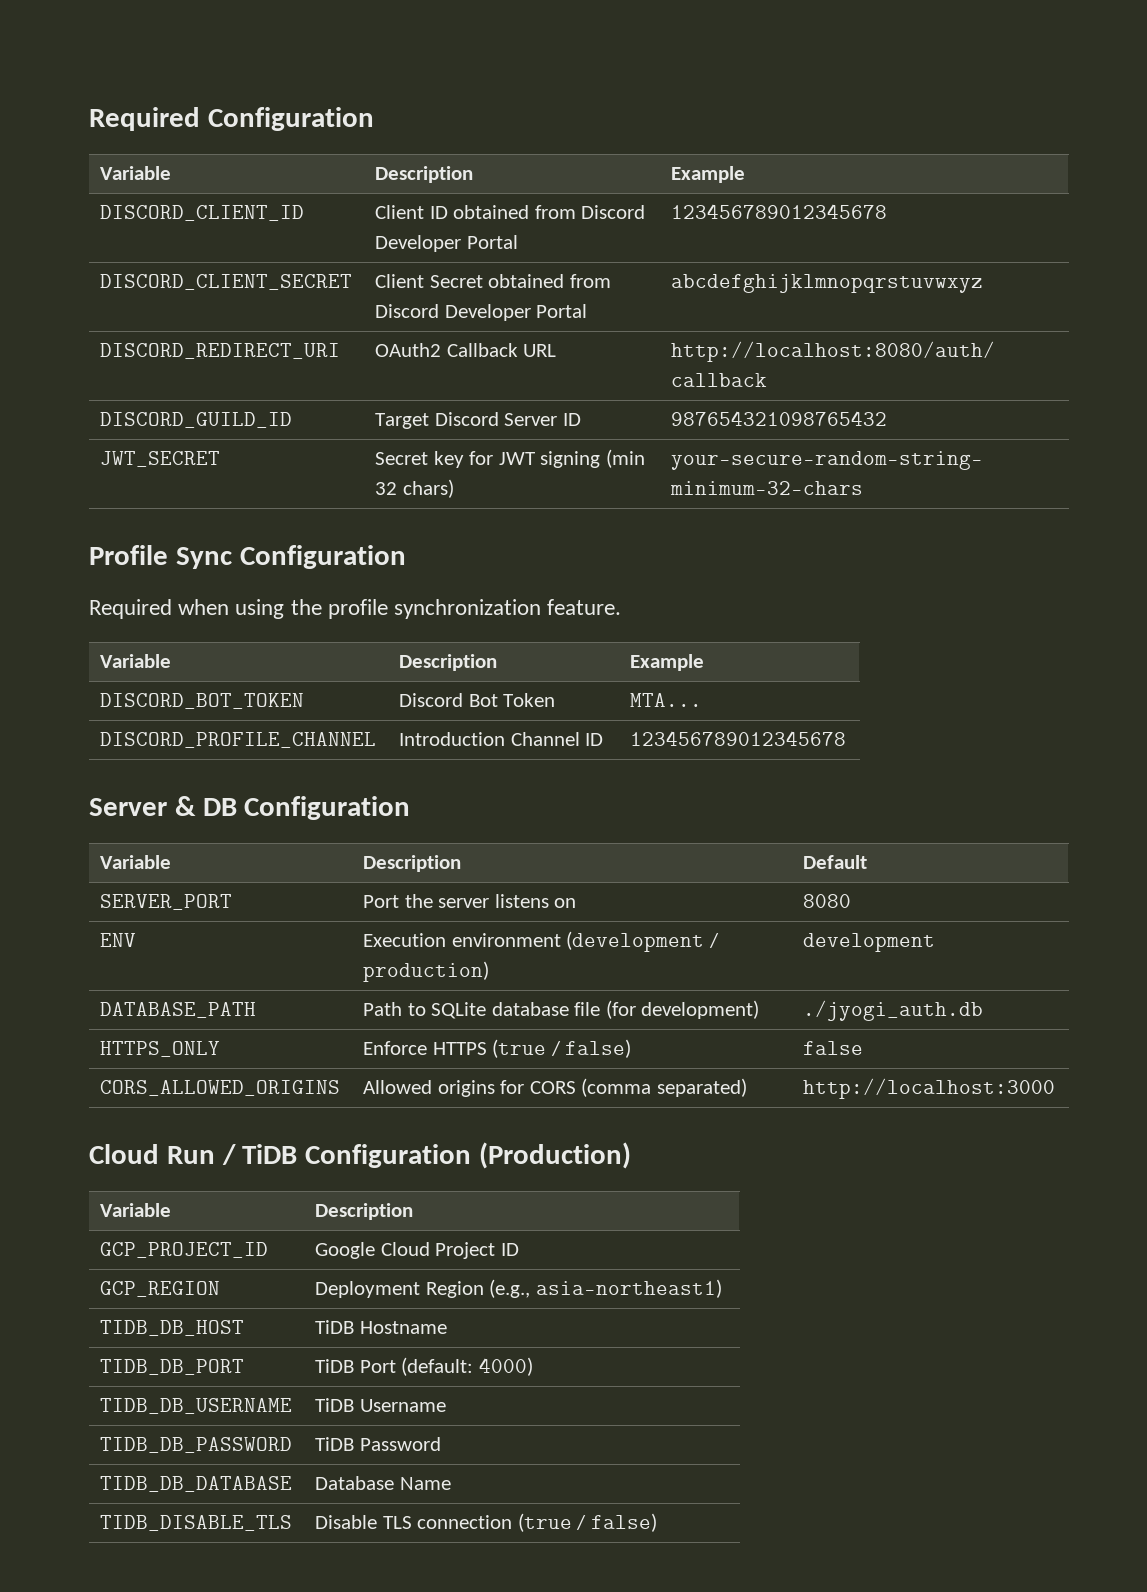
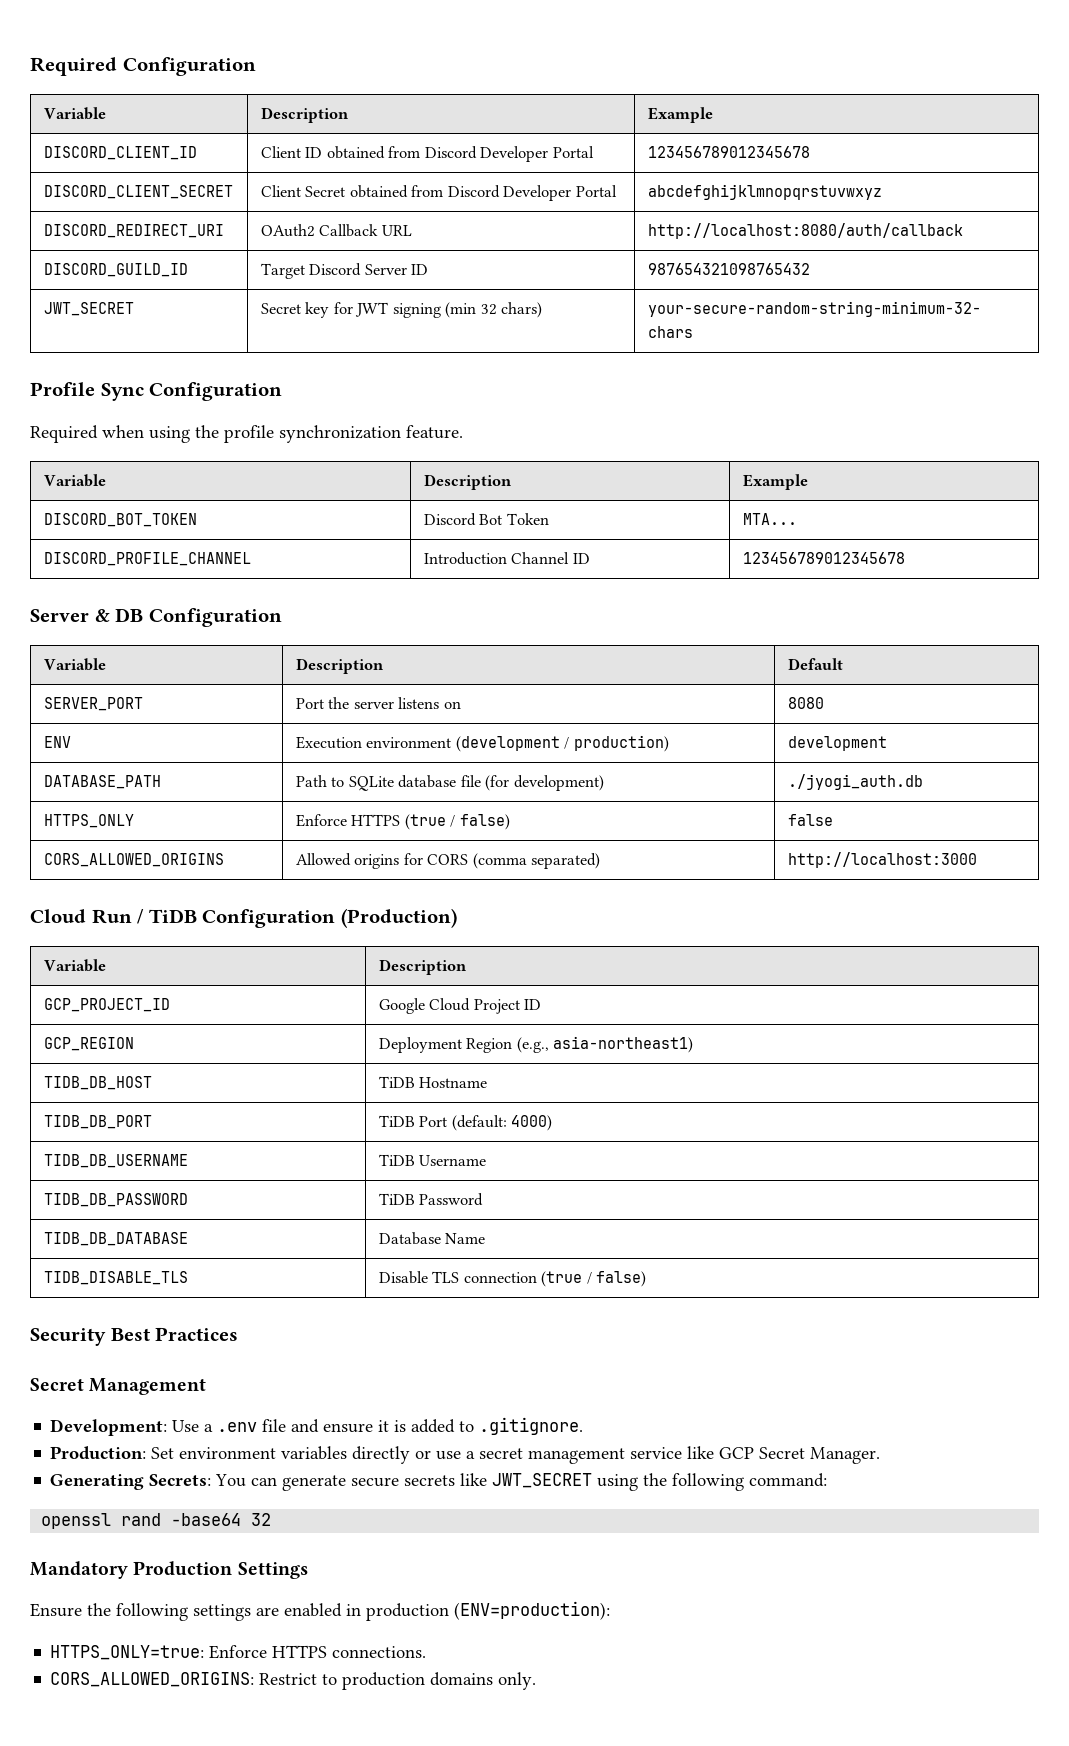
+ Security Best Practices
+ Secret Management
+ Development: Use a .env file and ensure it is added to .gitignore.
+ Production: Set environment variables directly or use a secret management service like GCP Secret Manager.
+ Generating Secrets: You can generate secure secrets like JWT_SECRET using the following command:
+ openssl rand -base64 32
+ Mandatory Production Settings
+ Ensure the following settings are enabled in production (ENV=production):
+ HTTPS_ONLY=true: Enforce HTTPS connections.
+ CORS_ALLOWED_ORIGINS: Restrict to production domains only.

